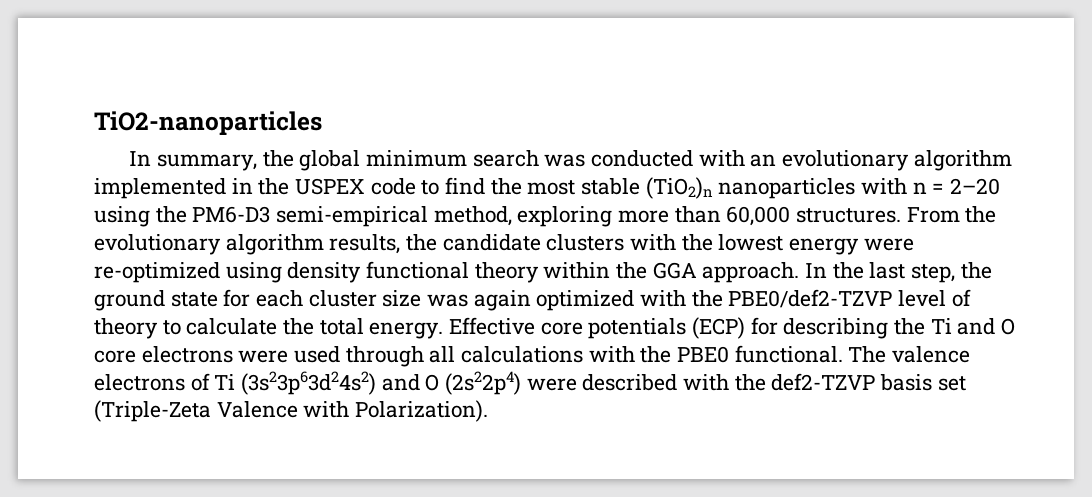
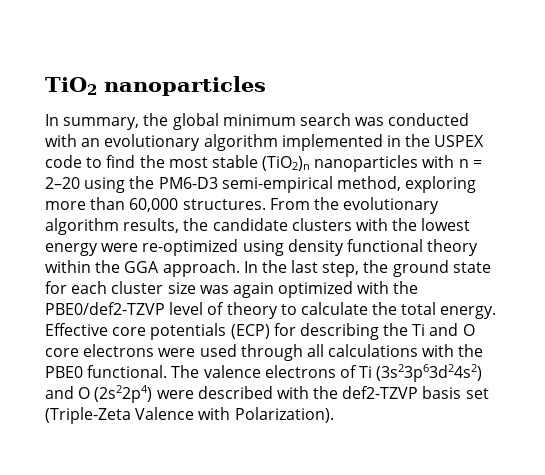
- TiO2-nanoparticles
+ TiO2 nanoparticles

